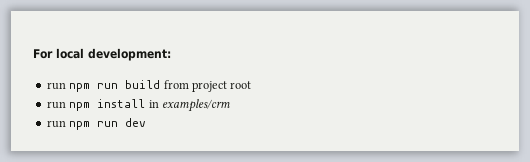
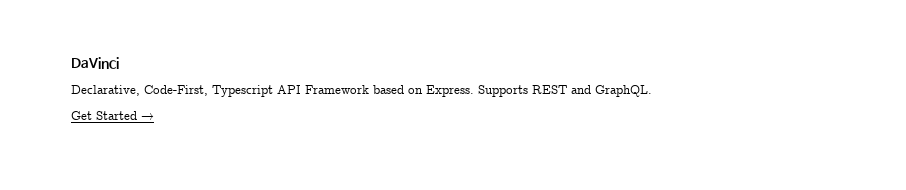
- For local development:
- run npm run build from project root
- run npm install in examples/crm
- run npm run dev
+ DaVinci
+ Declarative, Code-First, Typescript API Framework based on Express. Supports REST and GraphQL.
+ Get Started →

